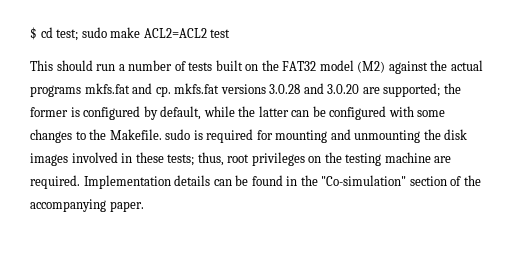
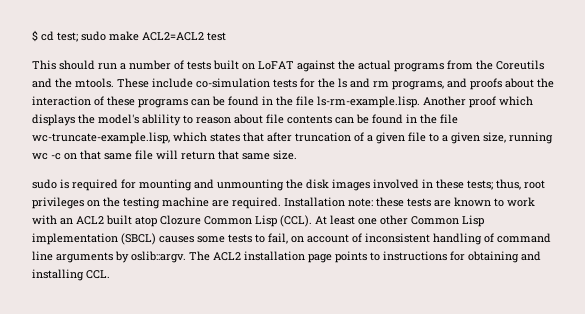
- This should run a number of tests built on the FAT32 model (M2) against the actual programs mkfs.fat and cp. mkfs.fat versions 3.0.28 and 3.0.20 are supported; the former is configured by default, while the latter can be configured with some changes to the Makefile. sudo is required for mounting and unmounting the disk images involved in these tests; thus, root privileges on the testing machine are required.
+ This should run a number of tests built on LoFAT against the actual programs from the Coreutils and the mtools. These include co-simulation tests for the ls and rm programs, and proofs about the interaction of these programs can be found in the file ls-rm-example.lisp. Another proof which displays the model's ablility to reason about file contents can be found in the file wc-truncate-example.lisp, which states that after truncation of a given file to a given size, running wc -c on that same file will return that same size.
+ sudo is required for mounting and unmounting the disk images involved in these tests; thus, root privileges on the testing machine are required.
- Implementation details can be found in the "Co-simulation" section of the accompanying paper.
+ Installation note: these tests are known to work with an ACL2 built atop Clozure Common Lisp (CCL). At least one other Common Lisp implementation (SBCL) causes some tests to fail, on account of inconsistent handling of command line arguments by oslib::argv. The ACL2 installation page points to instructions for obtaining and installing CCL.

